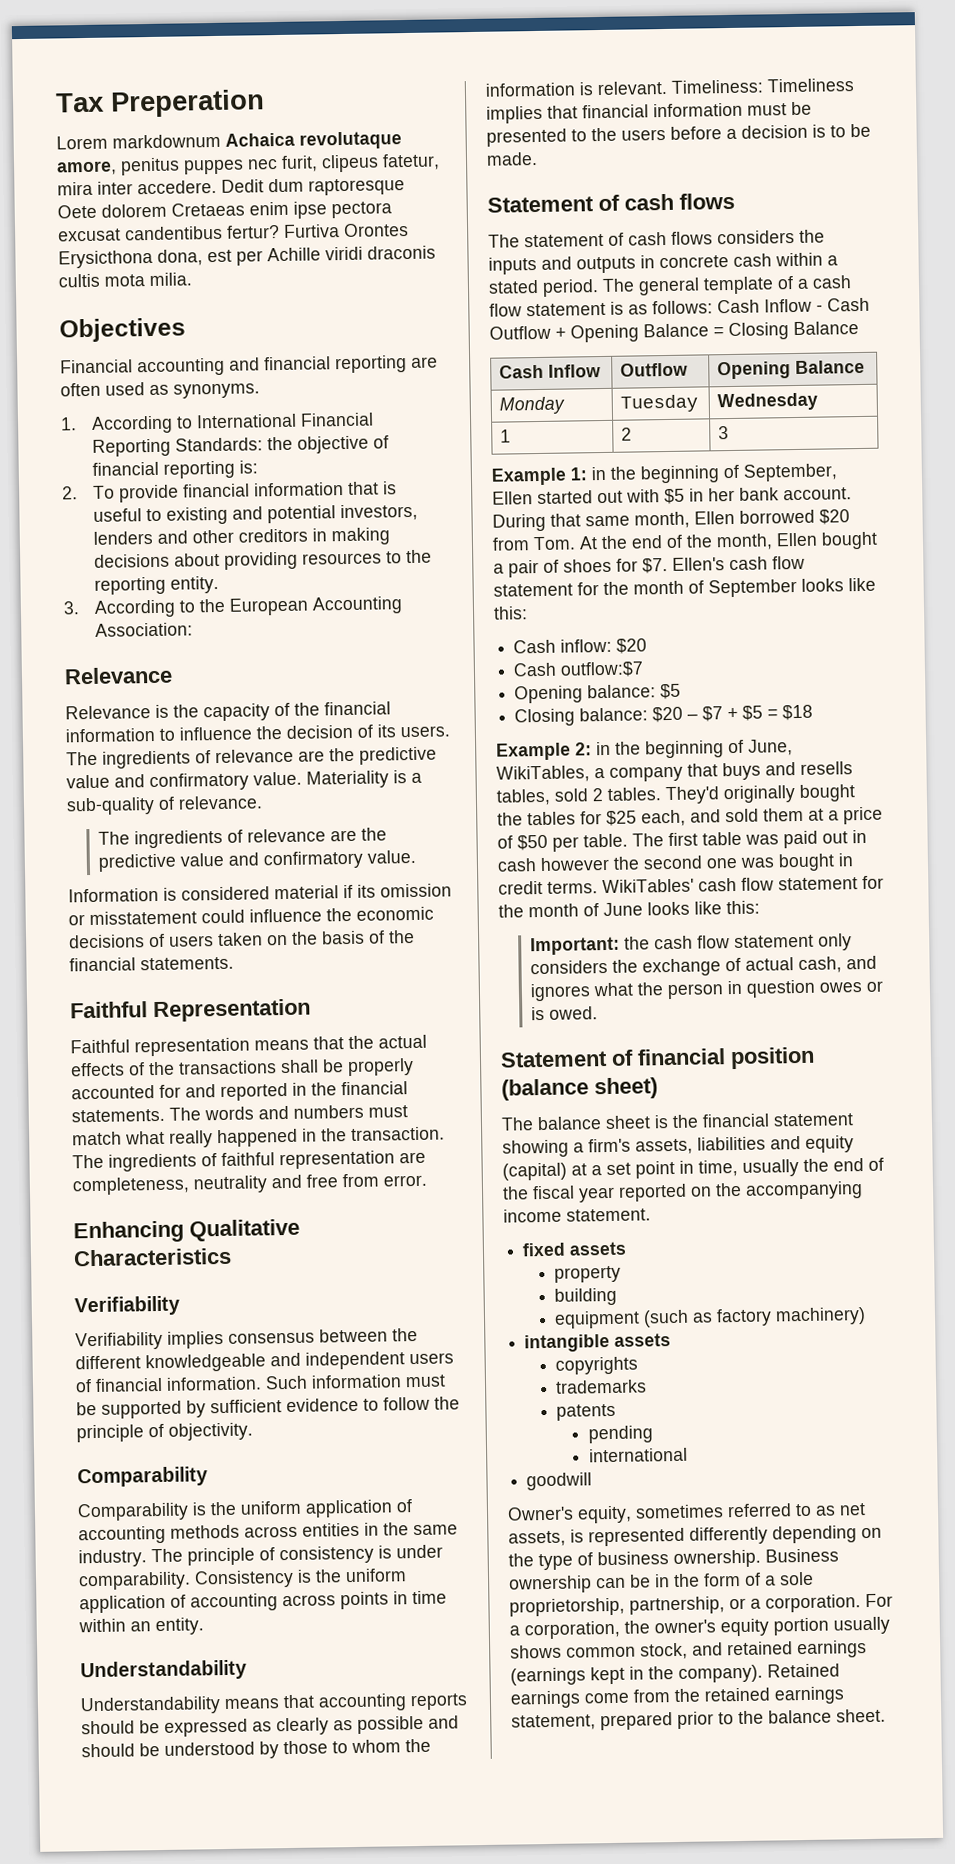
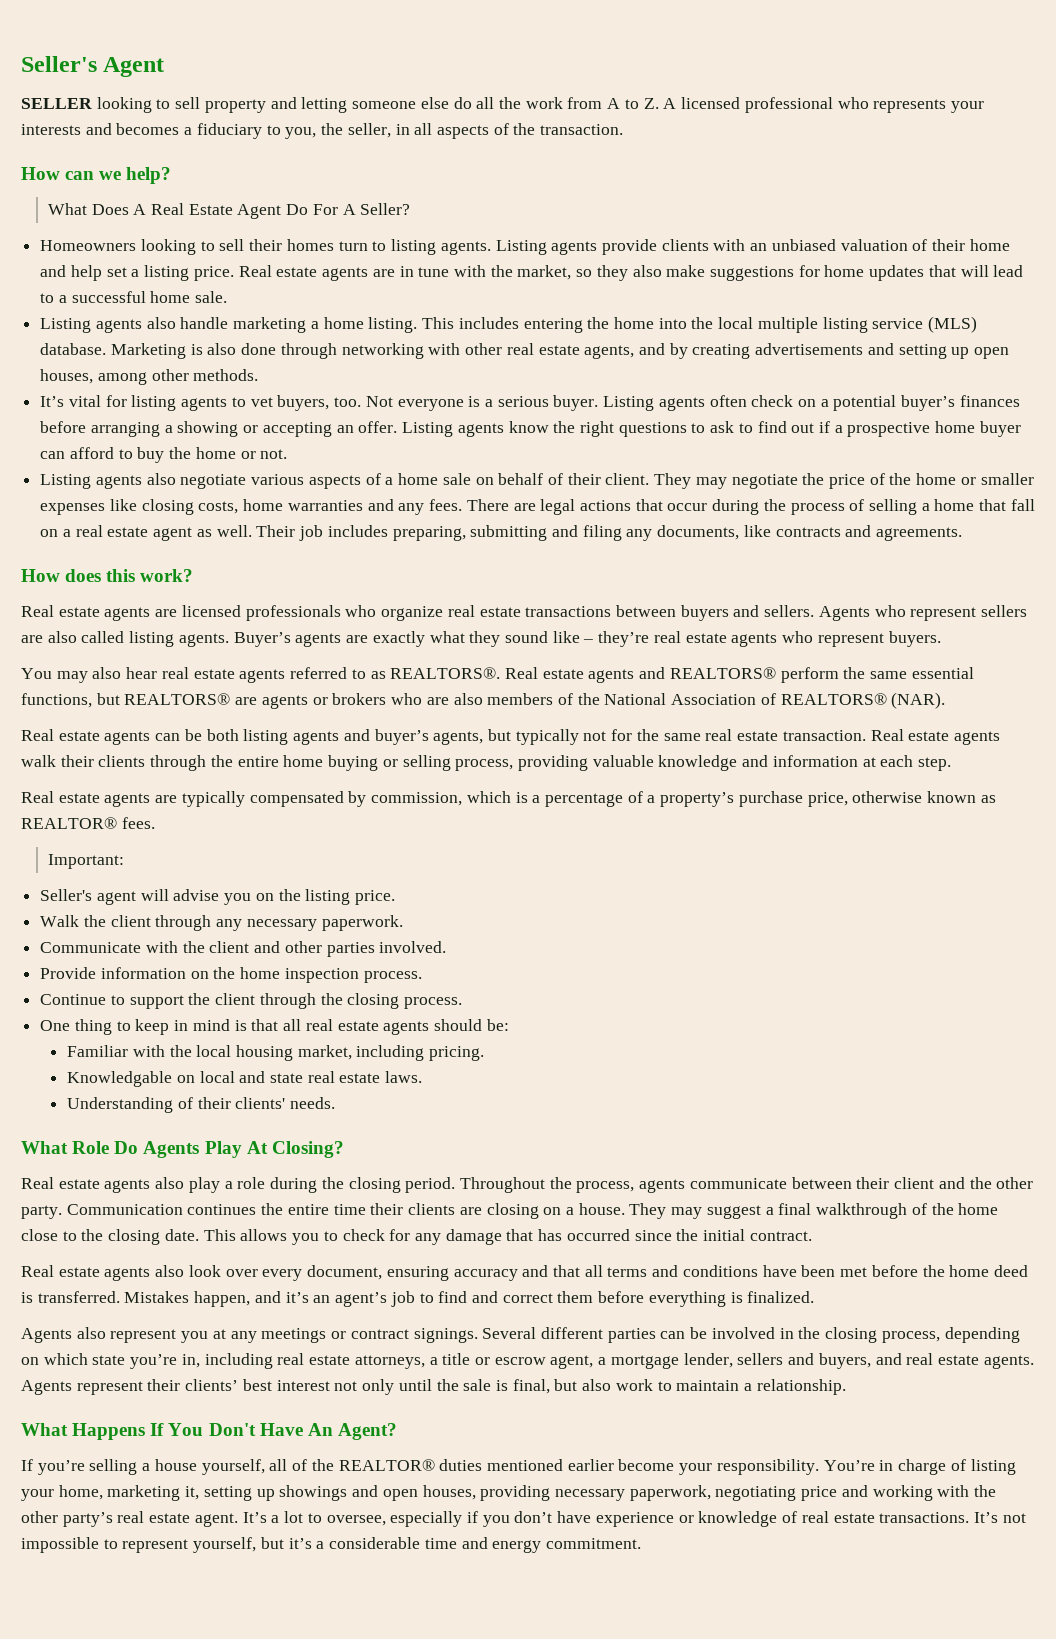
- Tax Preperation
- Lorem markdownum Achaica revolutaque amore, penitus puppes nec furit, clipeus fatetur, mira inter accedere. Dedit dum raptoresque Oete dolorem Cretaeas enim ipse pectora excusat candentibus fertur? Furtiva Orontes Erysicthona dona, est per Achille viridi draconis cultis mota milia.
- Objectives
- Financial accounting and financial reporting are often used as synonyms.
- 1. According to International Financial Reporting Standards: the objective of financial reporting is:
- 2. To provide financial information that is useful to existing and potential investors, lenders and other creditors in making decisions about providing resources to the reporting entity.
- 3. According to the European Accounting Association:
- Relevance
- Relevance is the capacity of the financial information to influence the decision of its users. The ingredients of relevance are the predictive value and confirmatory value. Materiality is a sub-quality of relevance.
- The ingredients of relevance are the predictive value and confirmatory value.
- Information is considered material if its omission or misstatement could influence the economic decisions of users taken on the basis of the financial statements.
- Faithful Representation
- Faithful representation means that the actual effects of the transactions shall be properly accounted for and reported in the financial statements. The words and numbers must match what really happened in the transaction. The ingredients of faithful representation are completeness, neutrality and free from error.
- Enhancing Qualitative Characteristics
- Verifiability
- Verifiability implies consensus between the different knowledgeable and independent users of financial information. Such information must be supported by sufficient evidence to follow the principle of objectivity.
- Comparability
- Comparability is the uniform application of accounting methods across entities in the same industry. The principle of consistency is under comparability. Consistency is the uniform application of accounting across points in time within an entity.
- Understandability
- Understandability means that accounting reports should be expressed as clearly as possible and should be understood by those to whom the information is relevant. Timeliness: Timeliness implies that financial information must be presented to the users before a decision is to be made.
- Statement of cash flows
- The statement of cash flows considers the inputs and outputs in concrete cash within a stated period. The general template of a cash flow statement is as follows: Cash Inflow - Cash Outflow + Opening Balance = Closing Balance
- Cash Inflow | Outflow | Opening Balance
- Monday | Tuesday | Wednesday
- 1 | 2 | 3
- Example 1: in the beginning of September, Ellen started out with $5 in her bank account. During that same month, Ellen borrowed $20 from Tom. At the end of the month, Ellen bought a pair of shoes for $7. Ellen's cash flow statement for the month of September looks like this:
- Cash inflow: $20
- Cash outflow:$7
- Opening balance: $5
- Closing balance: $20 – $7 + $5 = $18
- Example 2: in the beginning of June, WikiTables, a company that buys and resells tables, sold 2 tables. They'd originally bought the tables for $25 each, and sold them at a price of $50 per table. The first table was paid out in cash however the second one was bought in credit terms. WikiTables' cash flow statement for the month of June looks like this:
- Important: the cash flow statement only considers the exchange of actual cash, and ignores what the person in question owes or is owed.
- Statement of financial position (balance sheet)
- The balance sheet is the financial statement showing a firm's assets, liabilities and equity (capital) at a set point in time, usually the end of the fiscal year reported on the accompanying income statement.
- fixed assets
- property
- building
- equipment (such as factory machinery)
- intangible assets
- copyrights
- trademarks
- patents
- pending
- international
- goodwill
- Owner's equity, sometimes referred to as net assets, is represented differently depending on the type of business ownership. Business ownership can be in the form of a sole proprietorship, partnership, or a corporation. For a corporation, the owner's equity portion usually shows common stock, and retained earnings (earnings kept in the company). Retained earnings come from the retained earnings statement, prepared prior to the balance sheet.
+ Seller's Agent
+ SELLER looking to sell property and letting someone else do all the work from A to Z. A licensed professional who represents your interests and becomes a fiduciary to you, the seller, in all aspects of the transaction.
+ How can we help?
+ What Does A Real Estate Agent Do For A Seller?
+ Homeowners looking to sell their homes turn to listing agents. Listing agents provide clients with an unbiased valuation of their home and help set a listing price. Real estate agents are in tune with the market, so they also make suggestions for home updates that will lead to a successful home sale.
+ Listing agents also handle marketing a home listing. This includes entering the home into the local multiple listing service (MLS) database. Marketing is also done through networking with other real estate agents, and by creating advertisements and setting up open houses, among other methods.
+ It’s vital for listing agents to vet buyers, too. Not everyone is a serious buyer. Listing agents often check on a potential buyer’s finances before arranging a showing or accepting an offer. Listing agents know the right questions to ask to find out if a prospective home buyer can afford to buy the home or not.
+ Listing agents also negotiate various aspects of a home sale on behalf of their client. They may negotiate the price of the home or smaller expenses like closing costs, home warranties and any fees. There are legal actions that occur during the process of selling a home that fall on a real estate agent as well. Their job includes preparing, submitting and filing any documents, like contracts and agreements.
+ How does this work?
+ Real estate agents are licensed professionals who organize real estate transactions between buyers and sellers. Agents who represent sellers are also called listing agents. Buyer’s agents are exactly what they sound like – they’re real estate agents who represent buyers.
+ You may also hear real estate agents referred to as REALTORS®. Real estate agents and REALTORS® perform the same essential functions, but REALTORS® are agents or brokers who are also members of the National Association of REALTORS® (NAR).
+ Real estate agents can be both listing agents and buyer’s agents, but typically not for the same real estate transaction. Real estate agents walk their clients through the entire home buying or selling process, providing valuable knowledge and information at each step.
+ Real estate agents are typically compensated by commission, which is a percentage of a property’s purchase price, otherwise known as REALTOR® fees.
+ Important:
+ Seller's agent will advise you on the listing price.
+ Walk the client through any necessary paperwork.
+ Communicate with the client and other parties involved.
+ Provide information on the home inspection process.
+ Continue to support the client through the closing process.
+ One thing to keep in mind is that all real estate agents should be:
+ Familiar with the local housing market, including pricing.
+ Knowledgable on local and state real estate laws.
+ Understanding of their clients' needs.
+ What Role Do Agents Play At Closing?
+ Real estate agents also play a role during the closing period. Throughout the process, agents communicate between their client and the other party. Communication continues the entire time their clients are closing on a house. They may suggest a final walkthrough of the home close to the closing date. This allows you to check for any damage that has occurred since the initial contract.
+ Real estate agents also look over every document, ensuring accuracy and that all terms and conditions have been met before the home deed is transferred. Mistakes happen, and it’s an agent’s job to find and correct them before everything is finalized.
+ Agents also represent you at any meetings or contract signings. Several different parties can be involved in the closing process, depending on which state you’re in, including real estate attorneys, a title or escrow agent, a mortgage lender, sellers and buyers, and real estate agents. Agents represent their clients’ best interest not only until the sale is final, but also work to maintain a relationship.
+ What Happens If You Don't Have An Agent?
+ If you’re selling a house yourself, all of the REALTOR® duties mentioned earlier become your responsibility. You’re in charge of listing your home, marketing it, setting up showings and open houses, providing necessary paperwork, negotiating price and working with the other party’s real estate agent. It’s a lot to oversee, especially if you don’t have experience or knowledge of real estate transactions. It’s not impossible to represent yourself, but it’s a considerable time and energy commitment.

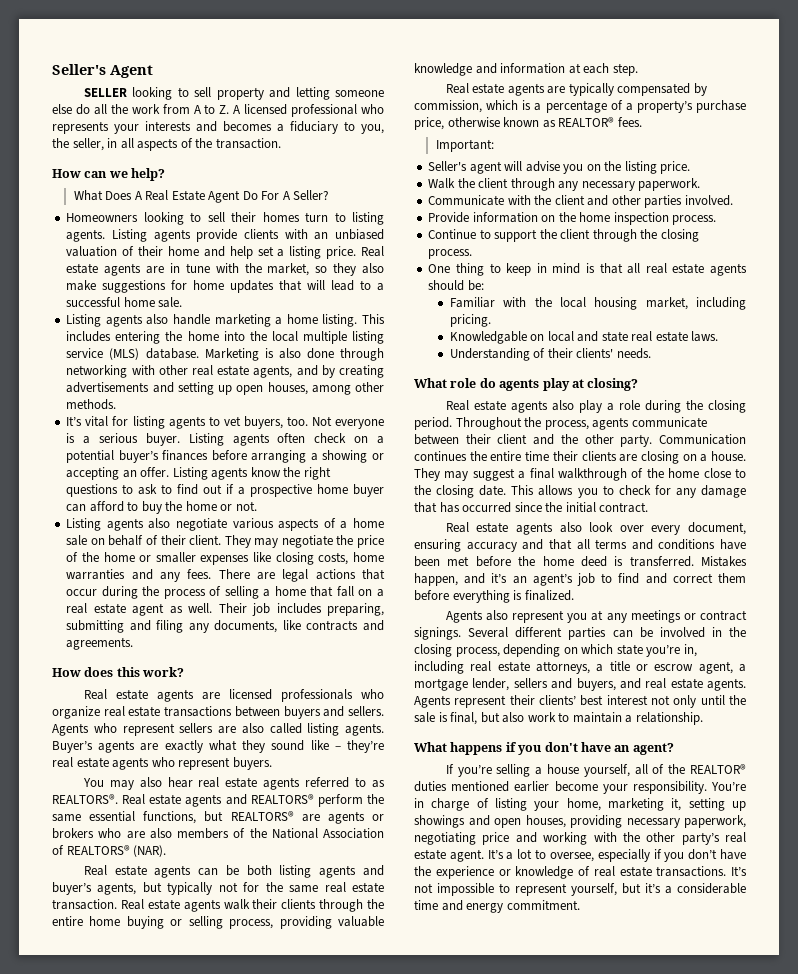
- What Role Do Agents Play At Closing?
+ What role do agents play at closing?
- What Happens If You Don't Have An Agent?
+ What happens if you don't have an agent?
- It’s a lot to oversee, especially if you don’t have experience or knowledge of real estate transactions.
+ It’s a lot to oversee, especially if you don’t have the experience or knowledge of real estate transactions.

